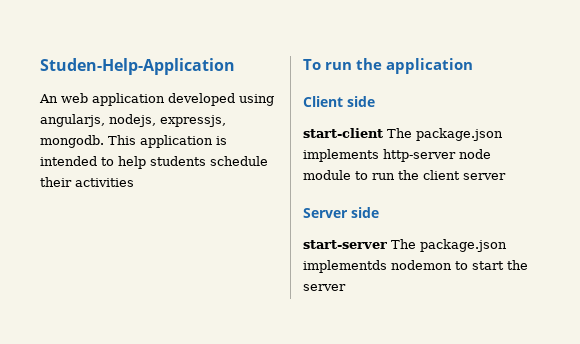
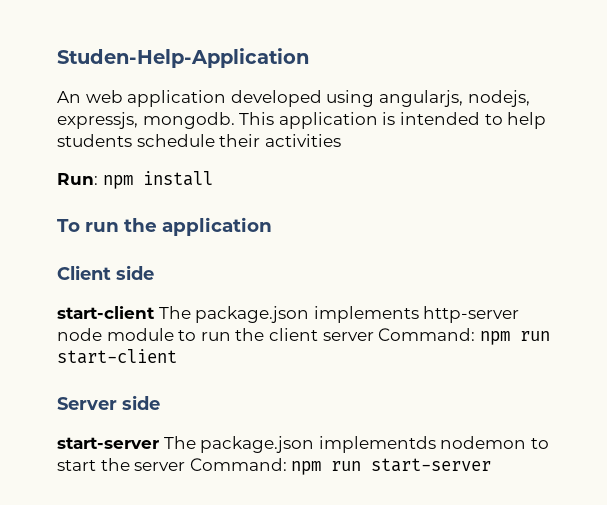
+ Run: npm install
- start-client The package.json implements http-server node module to run the client server
+ start-client The package.json implements http-server node module to run the client server Command: npm run start-client
- start-server The package.json implementds nodemon to start the server
+ start-server The package.json implementds nodemon to start the server Command: npm run start-server

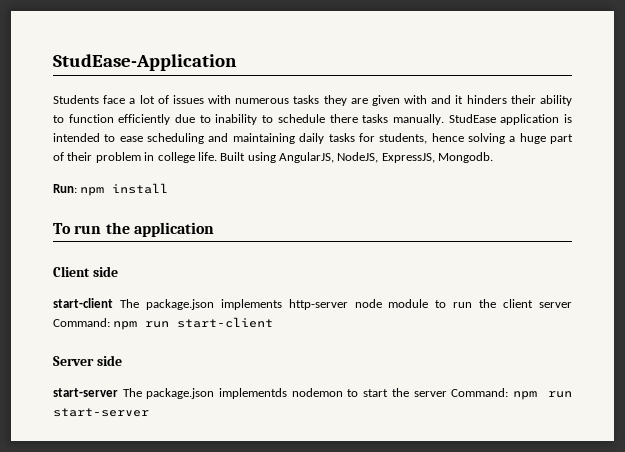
- Studen-Help-Application
- An web application developed using angularjs, nodejs, expressjs, mongodb. This application is intended to help students schedule their activities
+ StudEase-Application
+ Students face a lot of issues with numerous tasks they are given with and it hinders their ability to function efficiently due to inability to schedule there tasks manually. StudEase application is intended to ease scheduling and maintaining daily tasks for students, hence solving a huge part of their problem in college life. Built using AngularJS, NodeJS, ExpressJS, Mongodb.

